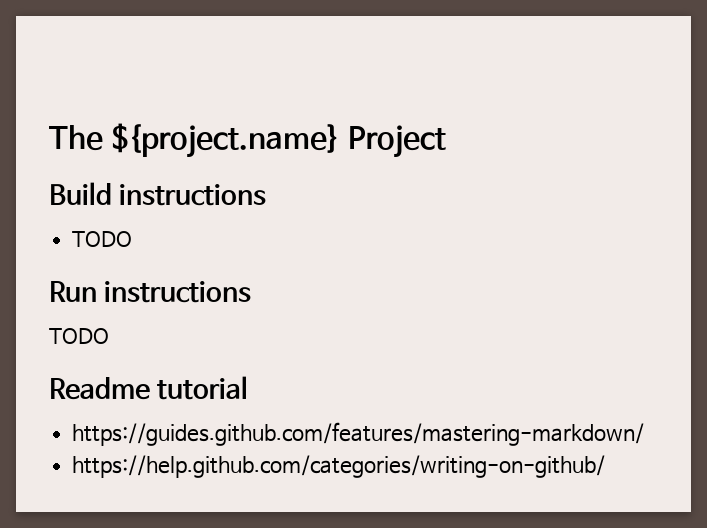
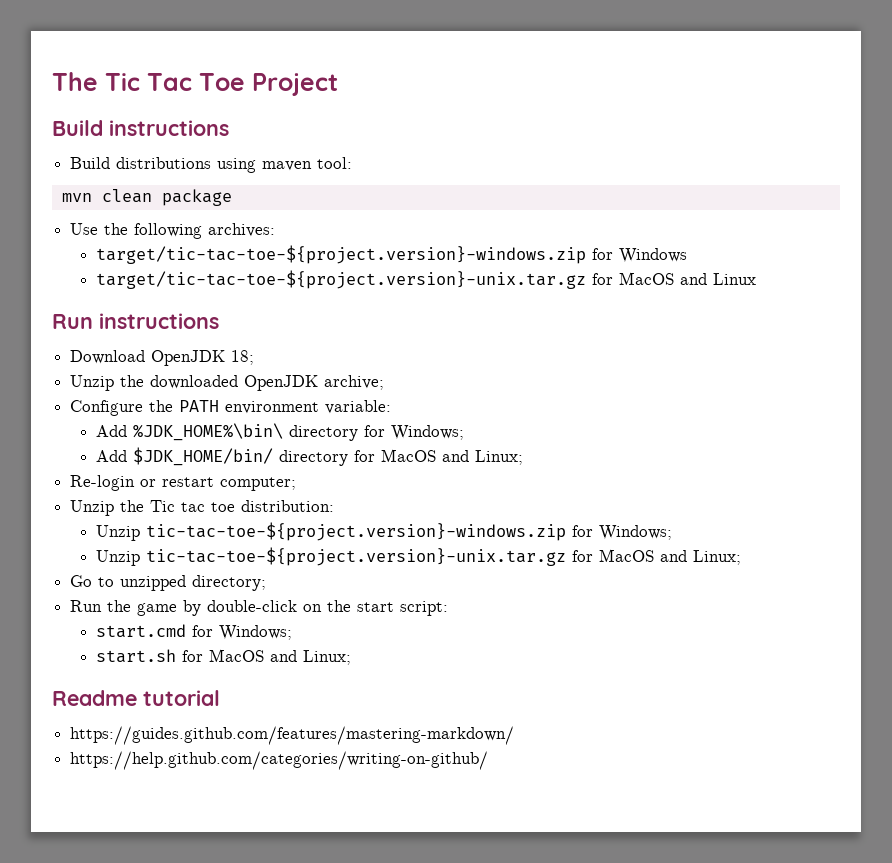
- The ${project.name} Project
+ The Tic Tac Toe Project
  Build instructions
- TODO
+ Build distributions using maven tool:
+ mvn clean package
+ Use the following archives:
+ target/tic-tac-toe-${project.version}-windows.zip for Windows
+ target/tic-tac-toe-${project.version}-unix.tar.gz for MacOS and Linux
  Run instructions
- TODO
+ Download OpenJDK 18;
+ Unzip the downloaded OpenJDK archive;
+ Configure the PATH environment variable:
+ Add %JDK_HOME%\bin\ directory for Windows;
+ Add $JDK_HOME/bin/ directory for MacOS and Linux;
+ Re-login or restart computer;
+ Unzip the Tic tac toe distribution:
+ Unzip tic-tac-toe-${project.version}-windows.zip for Windows;
+ Unzip tic-tac-toe-${project.version}-unix.tar.gz for MacOS and Linux;
+ Go to unzipped directory;
+ Run the game by double-click on the start script:
+ start.cmd for Windows;
+ start.sh for MacOS and Linux;

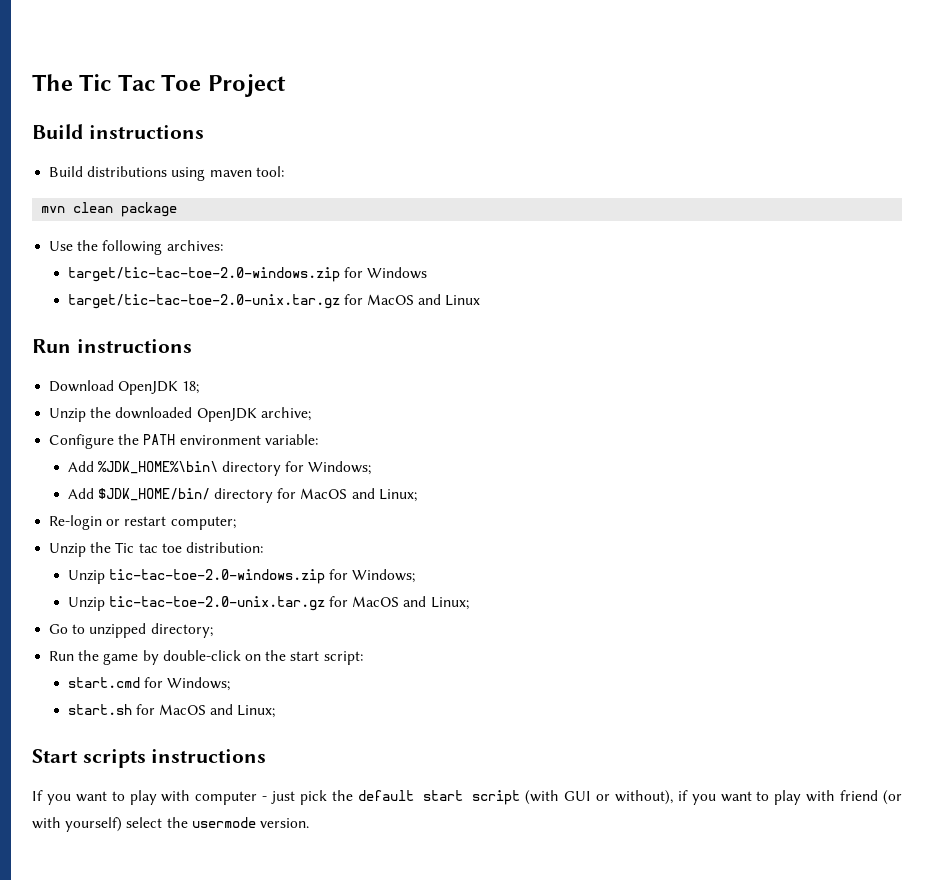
- target/tic-tac-toe-${project.version}-windows.zip for Windows
+ target/tic-tac-toe-2.0-windows.zip for Windows
- target/tic-tac-toe-${project.version}-unix.tar.gz for MacOS and Linux
+ target/tic-tac-toe-2.0-unix.tar.gz for MacOS and Linux
- Unzip tic-tac-toe-${project.version}-windows.zip for Windows;
+ Unzip tic-tac-toe-2.0-windows.zip for Windows;
- Unzip tic-tac-toe-${project.version}-unix.tar.gz for MacOS and Linux;
+ Unzip tic-tac-toe-2.0-unix.tar.gz for MacOS and Linux;
- Readme tutorial
- https://guides.github.com/features/mastering-markdown/
- https://help.github.com/categories/writing-on-github/
+ Start scripts instructions
+ If you want to play with computer - just pick the default start script (with GUI or without), if you want to play with friend (or with yourself) select the usermode version.

